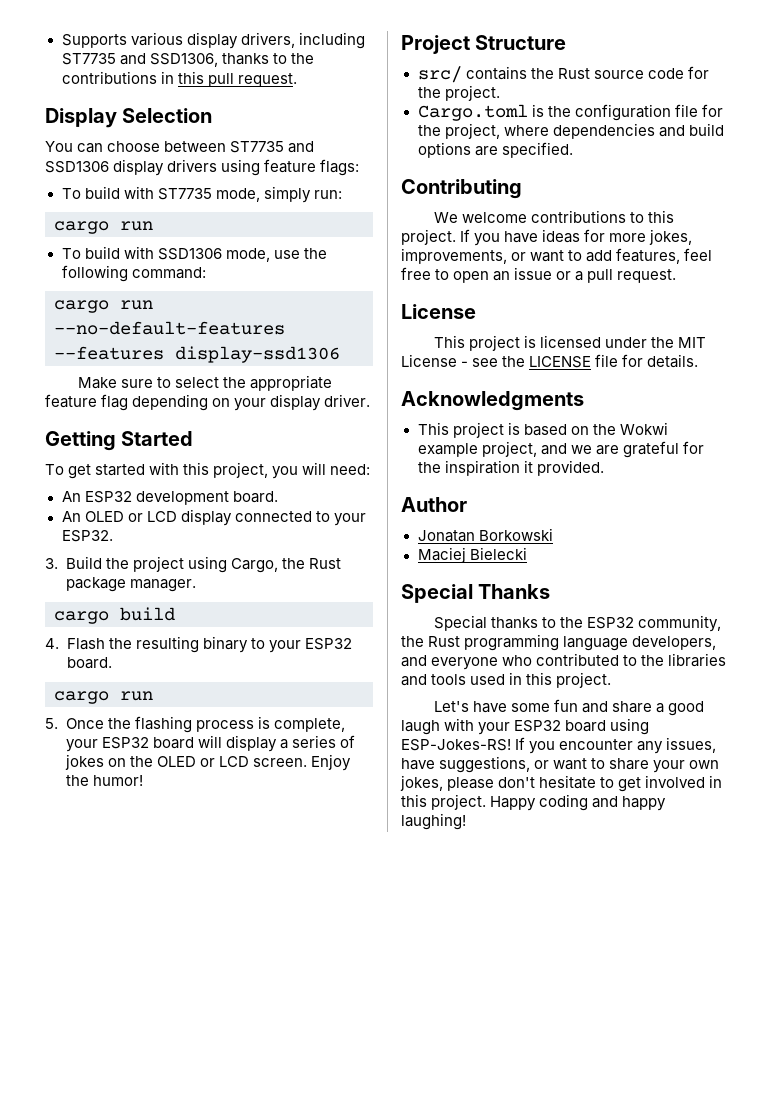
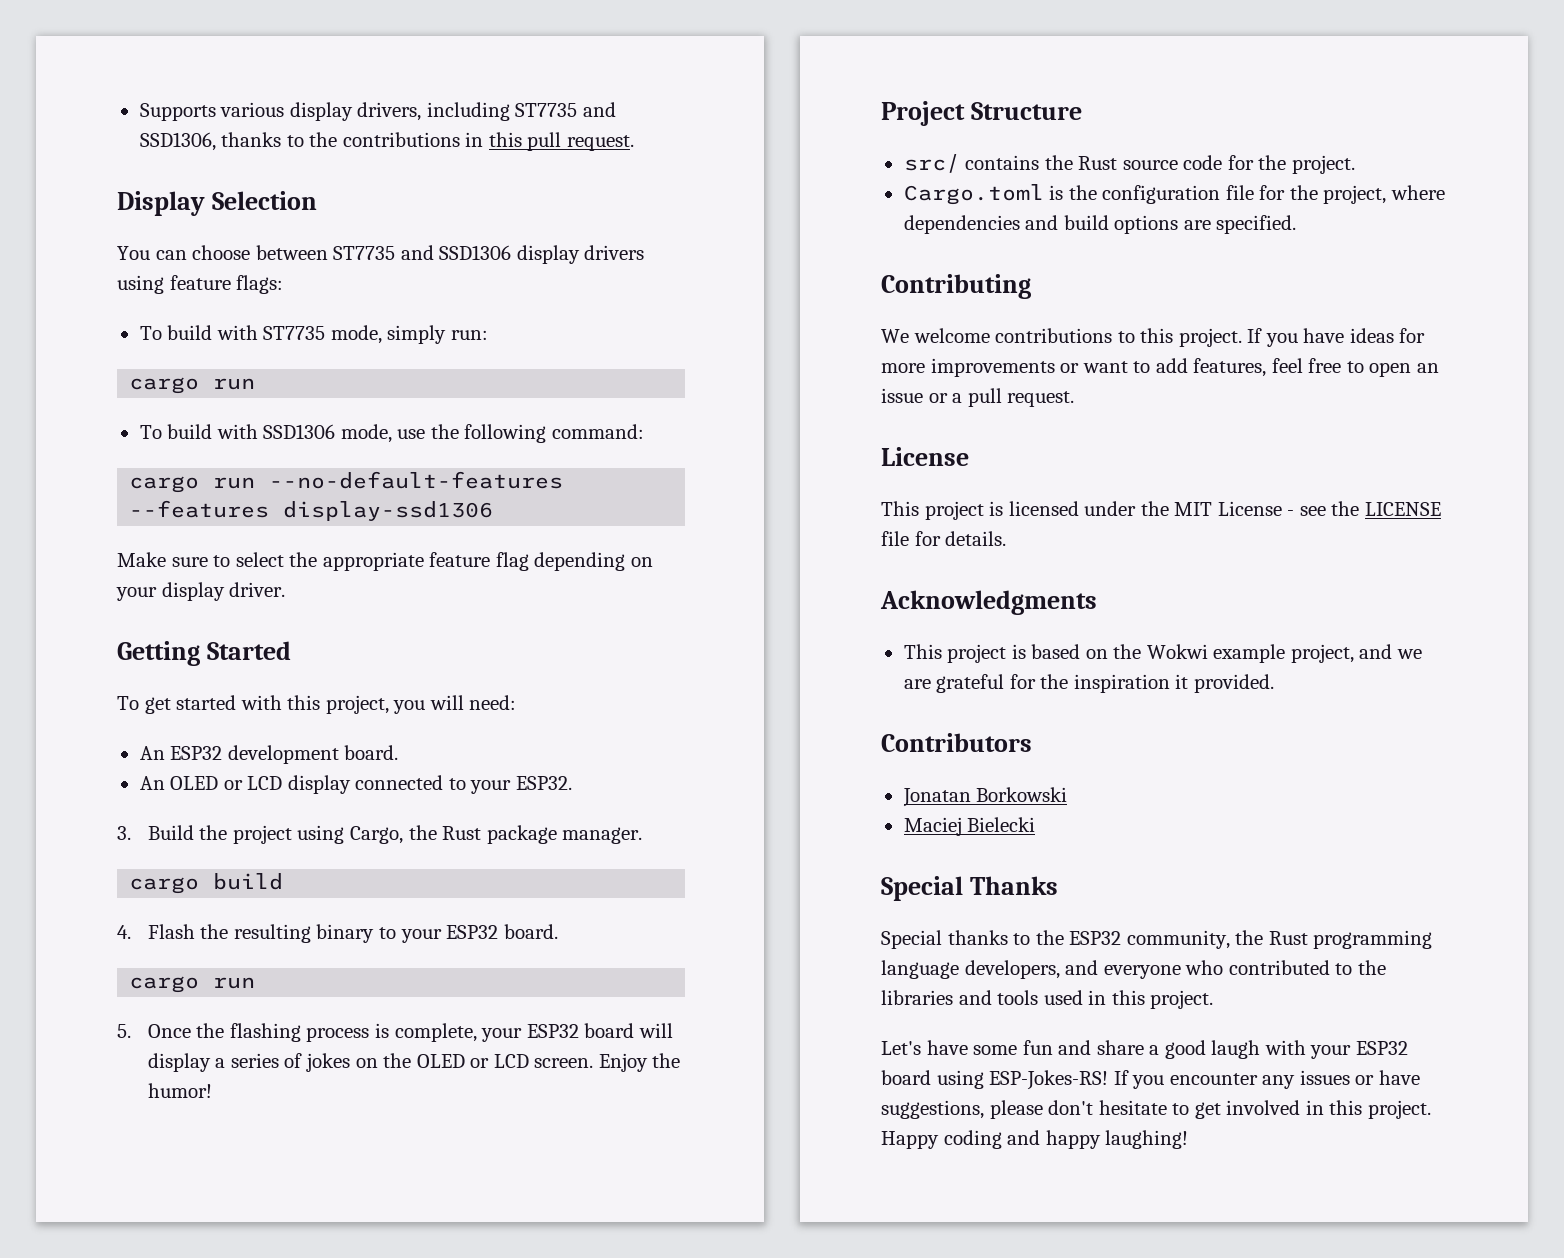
- If you have ideas for more jokes, improvements, or want to add features, feel free to open an issue or a pull request.
+ If you have ideas for more improvements or want to add features, feel free to open an issue or a pull request.
- Author
+ Contributors
- If you encounter any issues, have suggestions, or want to share your own jokes, please don't hesitate to get involved in this project.
+ If you encounter any issues or have suggestions, please don't hesitate to get involved in this project.

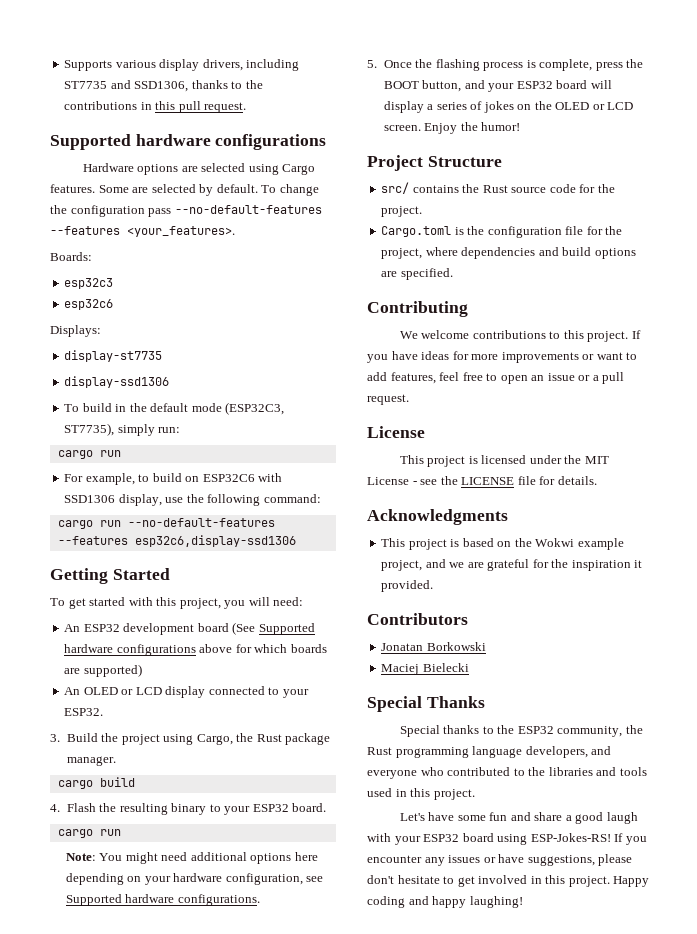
  Supports various display drivers, including ST7735 and SSD1306, thanks to the contributions in this pull request.
- Display Selection
- You can choose between ST7735 and SSD1306 display drivers using feature flags:
- To build with ST7735 mode, simply run:
+ Supported hardware configurations
+ Hardware options are selected using Cargo features. Some are selected by default. To change the configuration pass --no-default-features --features <your_features>.
+ Boards:
+ esp32c3
+ esp32c6
+ Displays:
+ display-st7735
+ display-ssd1306
+ To build in the default mode (ESP32C3, ST7735), simply run:
  cargo run
- To build with SSD1306 mode, use the following command:
+ For example, to build on ESP32C6 with SSD1306 display, use the following command:
- cargo run --no-default-features --features display-ssd1306
- Make sure to select the appropriate feature flag depending on your display driver.
+ cargo run --no-default-features --features esp32c6,display-ssd1306
- An ESP32 development board.
+ An ESP32 development board (See Supported hardware configurations above for which boards are supported)
+ Note: You might need additional options here depending on your hardware configuration, see Supported hardware configurations.
- 5. Once the flashing process is complete, your ESP32 board will display a series of jokes on the OLED or LCD screen.
+ 5. Once the flashing process is complete, press the BOOT button, and your ESP32 board will display a series of jokes on the OLED or LCD screen.

